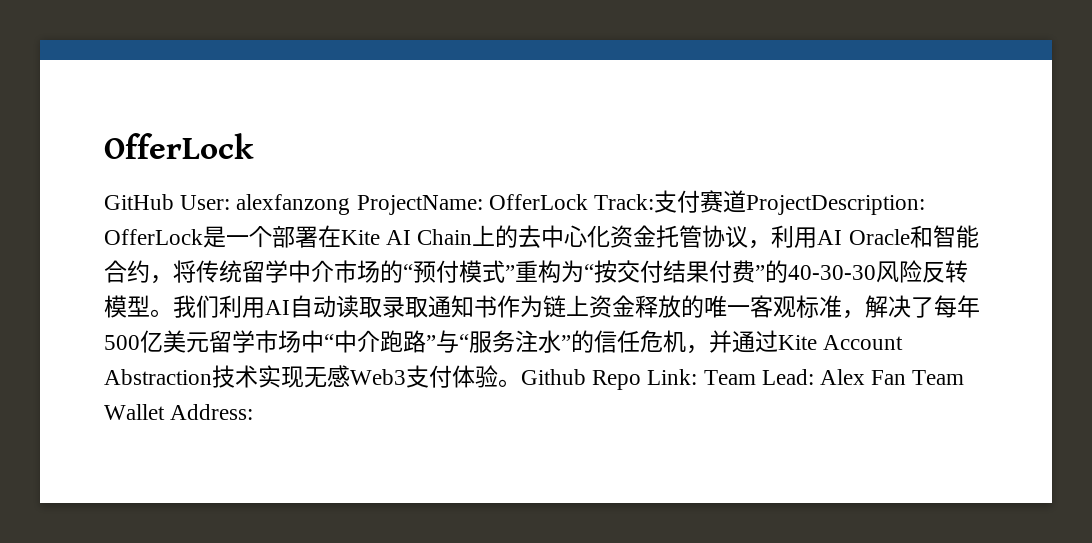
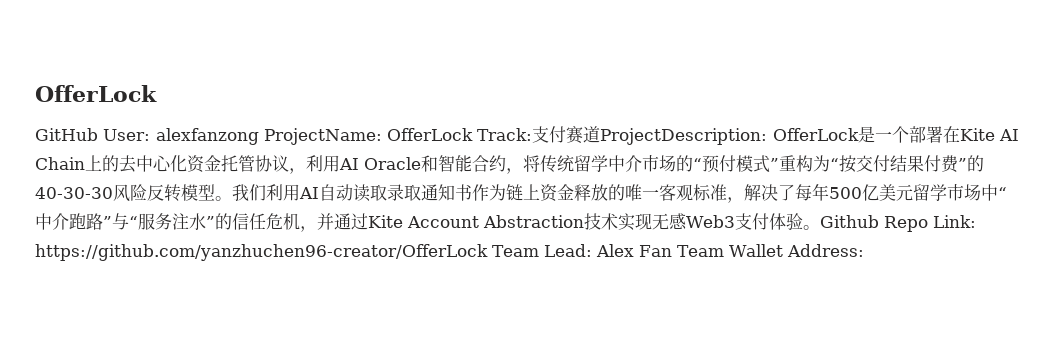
- Github Repo Link: Team Lead: Alex Fan Team Wallet Address:
+ Github Repo Link: https://github.com/yanzhuchen96-creator/OfferLock Team Lead: Alex Fan Team Wallet Address:

